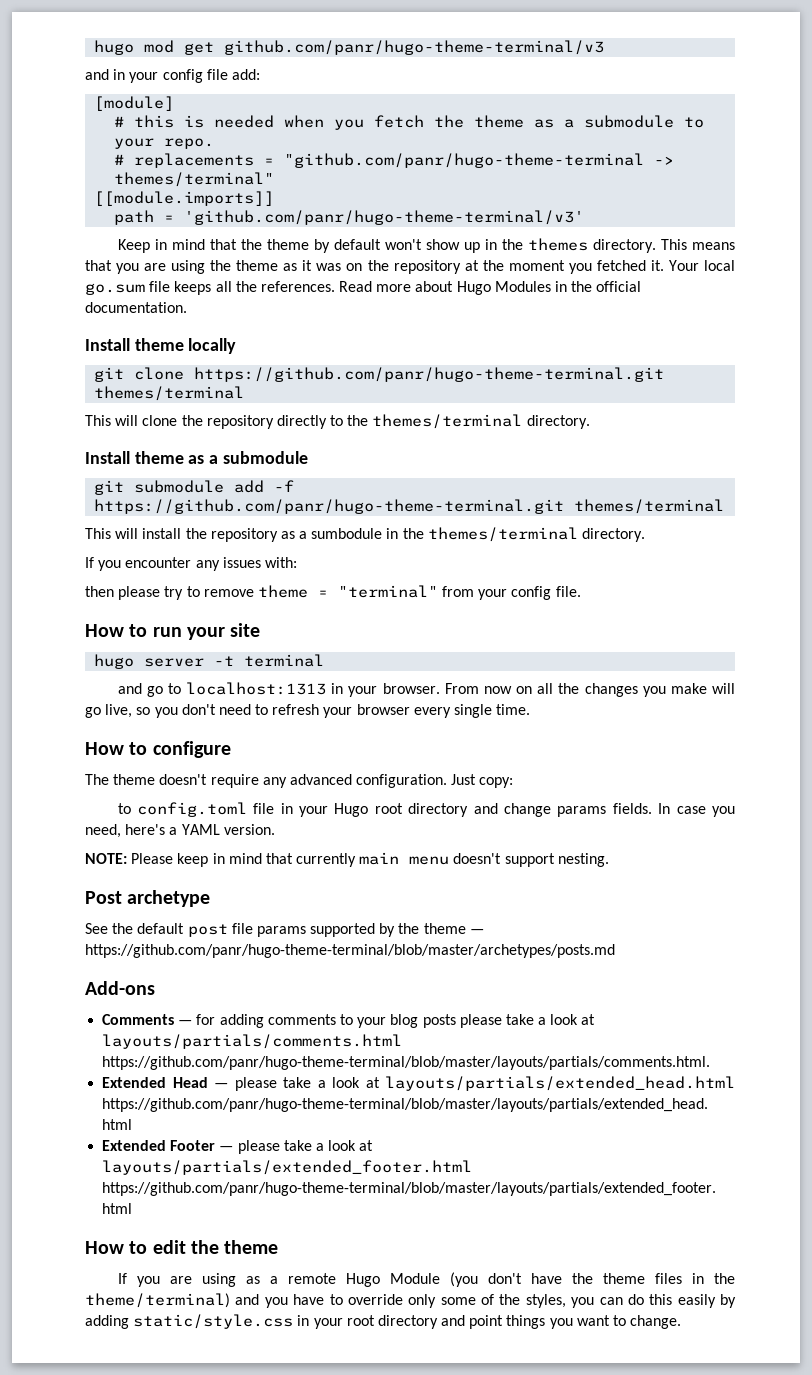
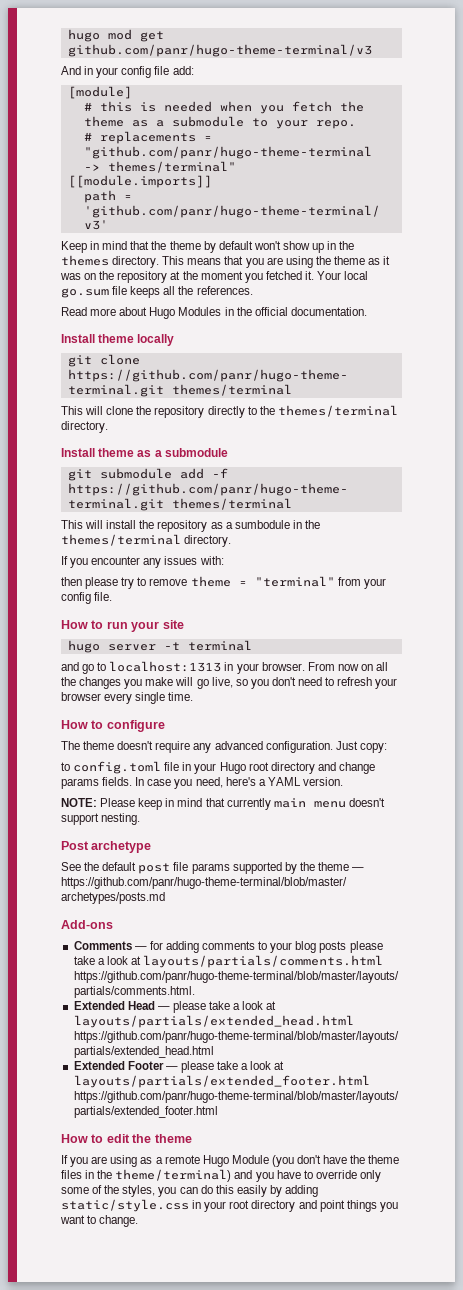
- and in your config file add:
+ And in your config file add:
- Your local go.sum file keeps all the references. Read more about Hugo Modules in the official documentation.
+ Your local go.sum file keeps all the references.
+ Read more about Hugo Modules in the official documentation.

